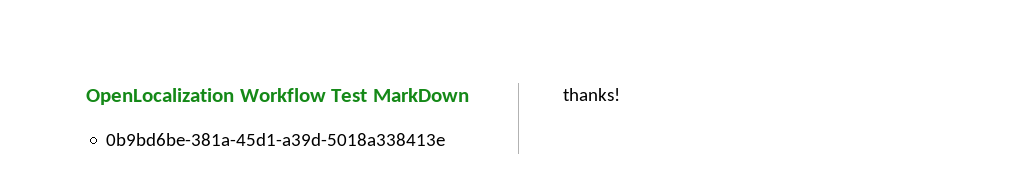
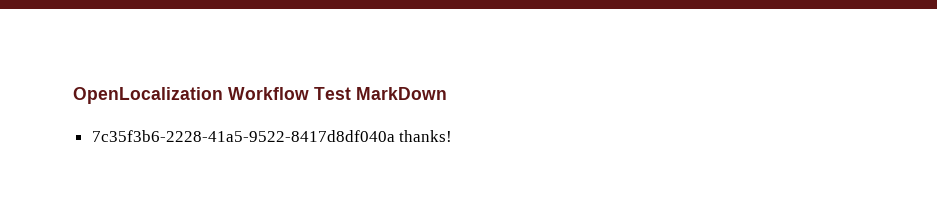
- 0b9bd6be-381a-45d1-a39d-5018a338413e thanks!
+ 7c35f3b6-2228-41a5-9522-8417d8df040a thanks!

